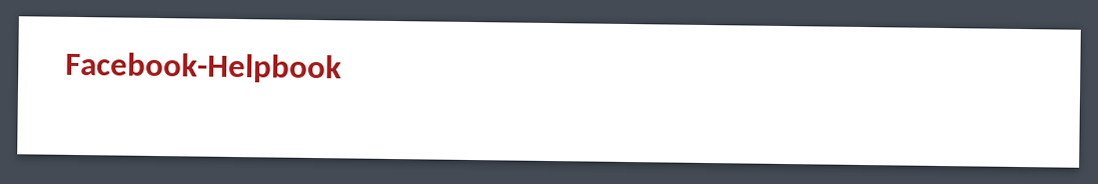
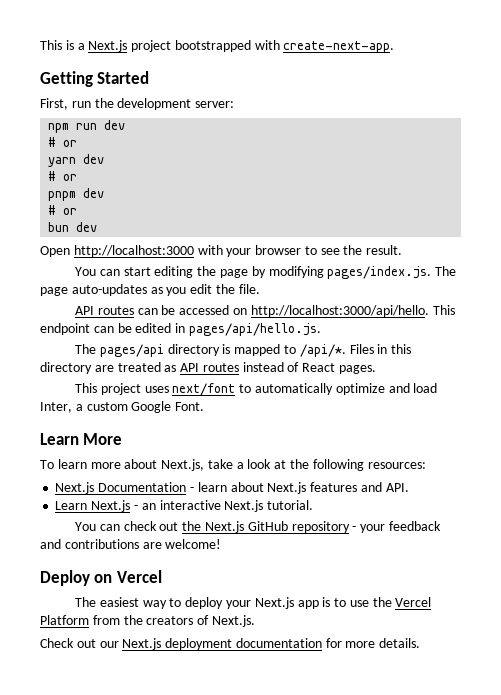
- Facebook-Helpbook
+ This is a Next.js project bootstrapped with create-next-app.
+ Getting Started
+ First, run the development server:
+ npm run dev
+ # or
+ yarn dev
+ # or
+ pnpm dev
+ # or
+ bun dev
+ Open http://localhost:3000 with your browser to see the result.
+ You can start editing the page by modifying pages/index.js. The page auto-updates as you edit the file.
+ API routes can be accessed on http://localhost:3000/api/hello. This endpoint can be edited in pages/api/hello.js.
+ The pages/api directory is mapped to /api/*. Files in this directory are treated as API routes instead of React pages.
+ This project uses next/font to automatically optimize and load Inter, a custom Google Font.
+ Learn More
+ To learn more about Next.js, take a look at the following resources:
+ Next.js Documentation - learn about Next.js features and API.
+ Learn Next.js - an interactive Next.js tutorial.
+ You can check out the Next.js GitHub repository - your feedback and contributions are welcome!
+ Deploy on Vercel
+ The easiest way to deploy your Next.js app is to use the Vercel Platform from the creators of Next.js.
+ Check out our Next.js deployment documentation for more details.

